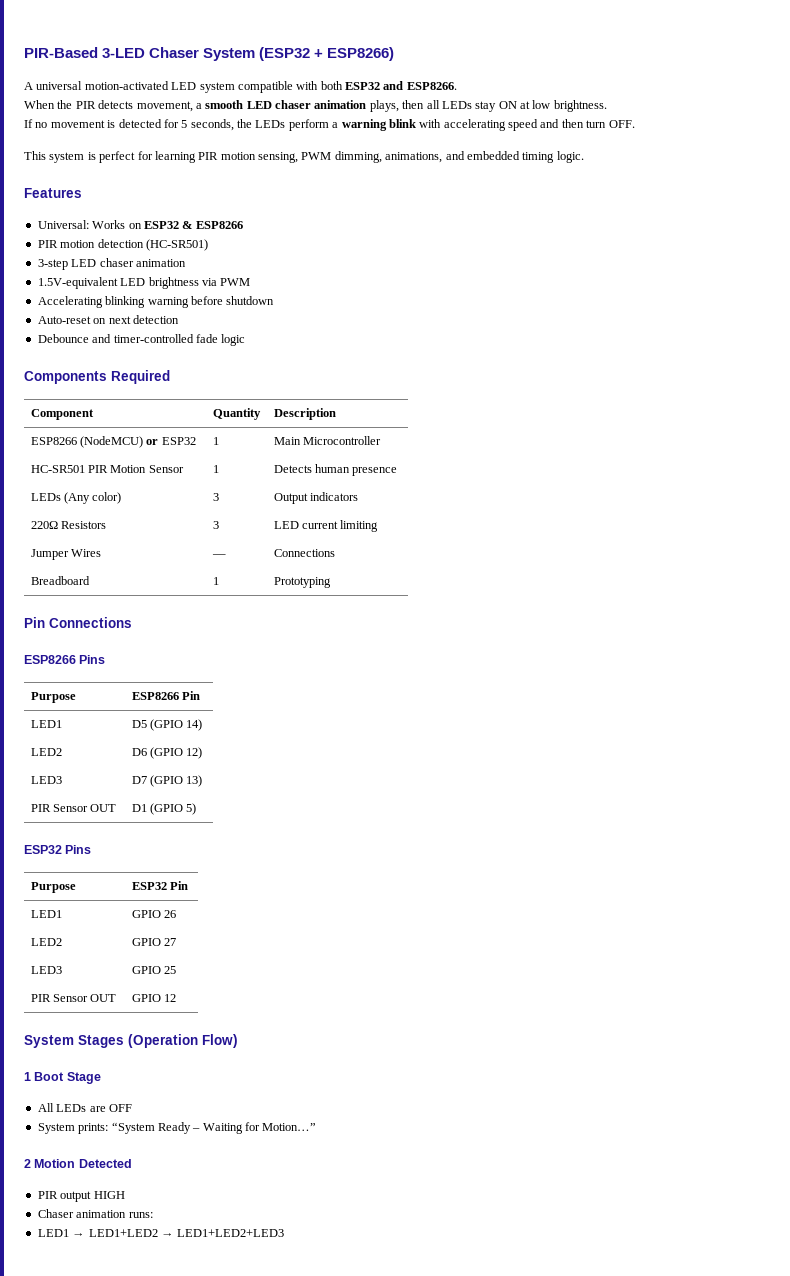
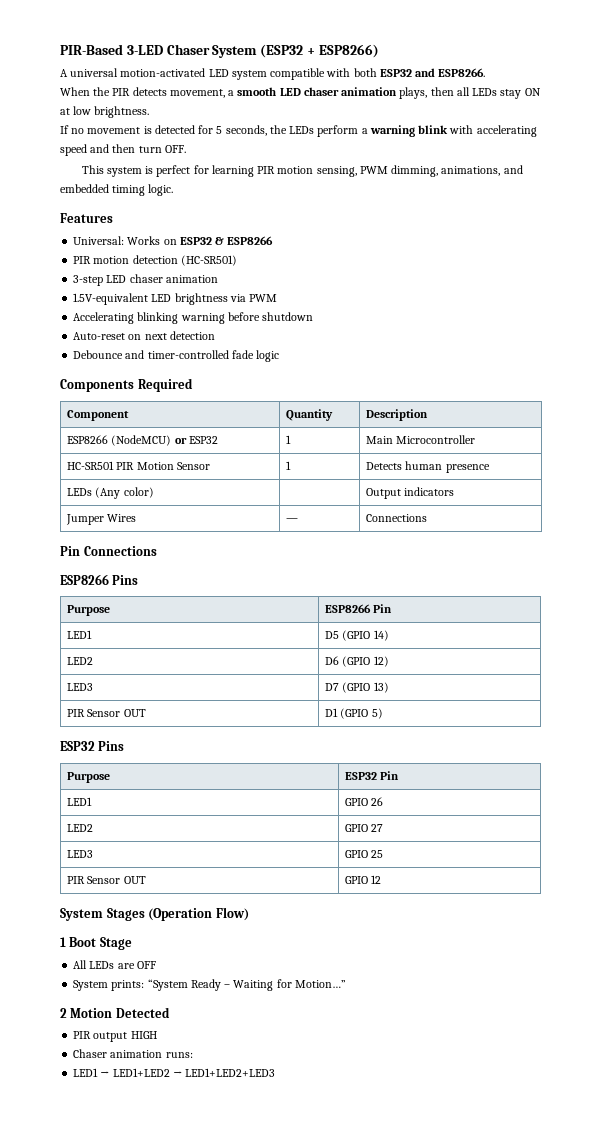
- LEDs (Any color) | 3 | Output indicators
+ LEDs (Any color) | | Output indicators
- 220Ω Resistors | 3 | LED current limiting
- Breadboard | 1 | Prototyping

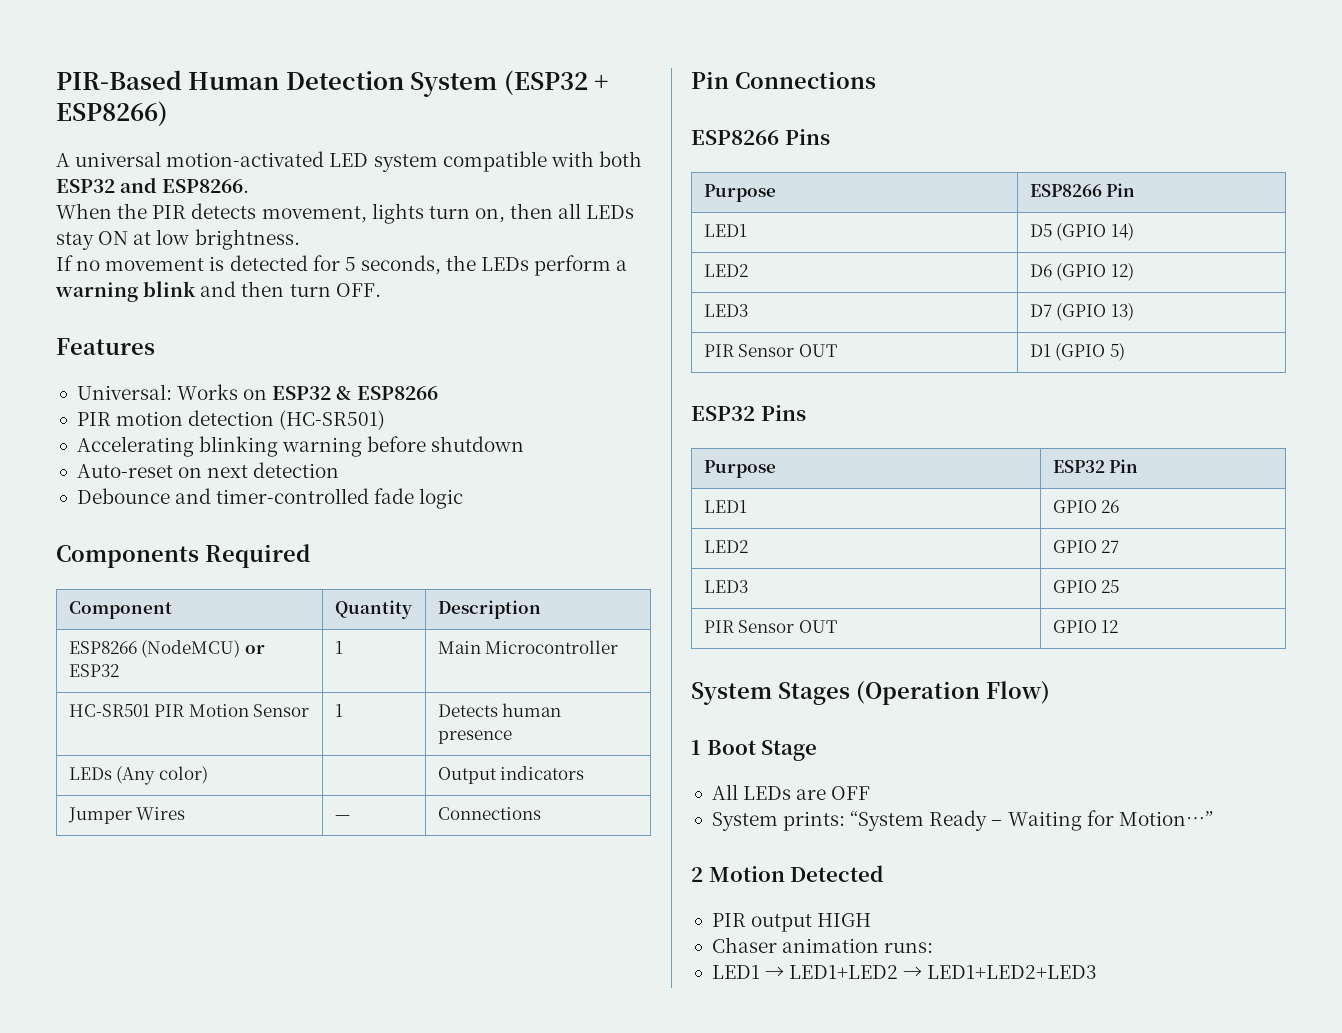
- PIR-Based 3-LED Chaser System (ESP32 + ESP8266)
+ PIR-Based Human Detection System (ESP32 + ESP8266)
- When the PIR detects movement, a smooth LED chaser animation plays, then all LEDs stay ON at low brightness.
+ When the PIR detects movement, lights turn on, then all LEDs stay ON at low brightness.
- If no movement is detected for 5 seconds, the LEDs perform a warning blink with accelerating speed and then turn OFF.
+ If no movement is detected for 5 seconds, the LEDs perform a warning blink and then turn OFF.
- This system is perfect for learning PIR motion sensing, PWM dimming, animations, and embedded timing logic.
- 3-step LED chaser animation
- 1.5V-equivalent LED brightness via PWM

